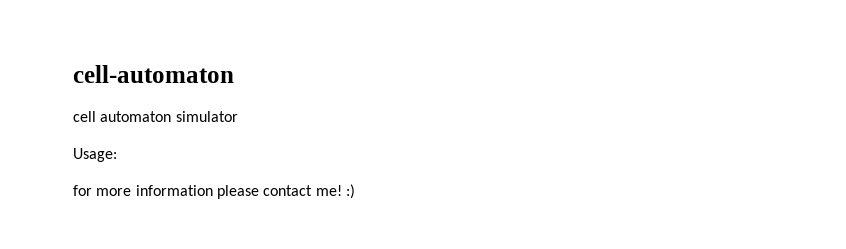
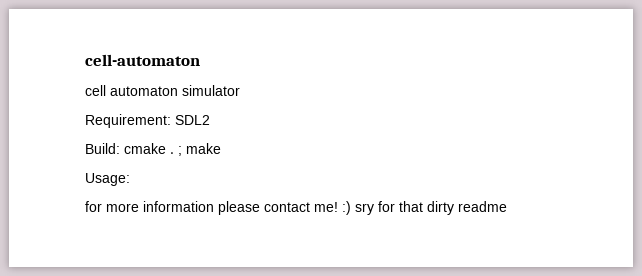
+ Requirement: SDL2
+ Build: cmake . ; make
- for more information please contact me! :)
+ for more information please contact me! :) sry for that dirty readme

